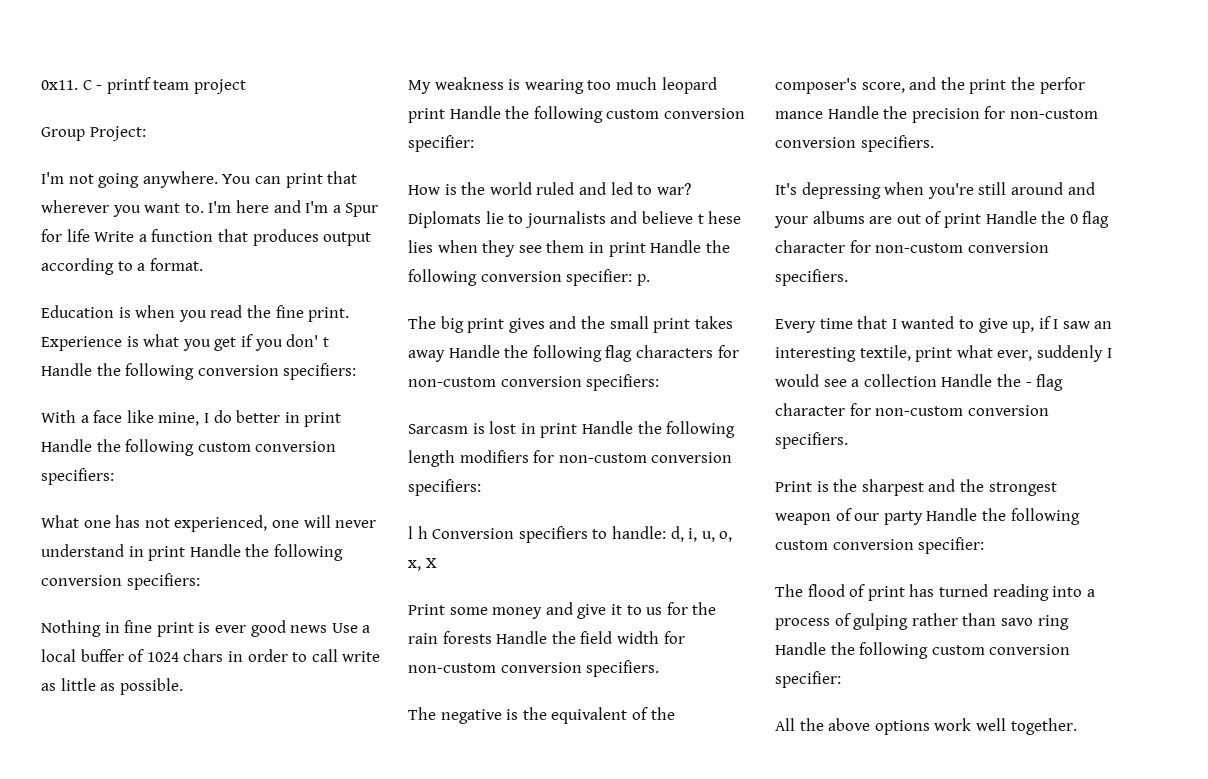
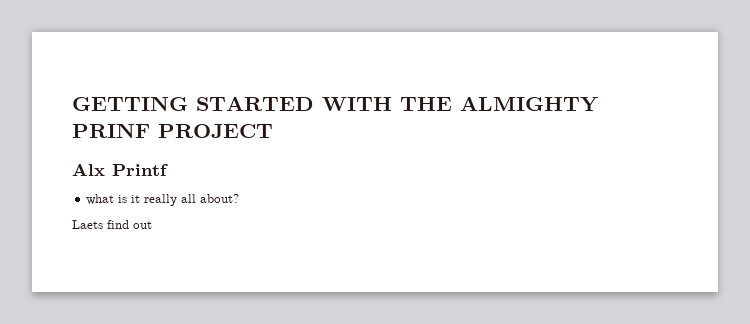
- 0x11. C - printf team project
- Group Project:
- I'm not going anywhere. You can print that wherever you want to. I'm here and I'm a Spur for life Write a function that produces output according to a format.
- Education is when you read the fine print. Experience is what you get if you don' t Handle the following conversion specifiers:
- With a face like mine, I do better in print Handle the following custom conversion specifiers:
- What one has not experienced, one will never understand in print Handle the following conversion specifiers:
- Nothing in fine print is ever good news Use a local buffer of 1024 chars in order to call write as little as possible.
- My weakness is wearing too much leopard print Handle the following custom conversion specifier:
- How is the world ruled and led to war? Diplomats lie to journalists and believe t hese lies when they see them in print Handle the following conversion specifier: p.
- The big print gives and the small print takes away Handle the following flag characters for non-custom conversion specifiers:
- Sarcasm is lost in print Handle the following length modifiers for non-custom conversion specifiers:
- l h Conversion specifiers to handle: d, i, u, o, x, X
- Print some money and give it to us for the rain forests Handle the field width for non-custom conversion specifiers.
- The negative is the equivalent of the composer's score, and the print the perfor mance Handle the precision for non-custom conversion specifiers.
- It's depressing when you're still around and your albums are out of print Handle the 0 flag character for non-custom conversion specifiers.
- Every time that I wanted to give up, if I saw an interesting textile, print what ever, suddenly I would see a collection Handle the - flag character for non-custom conversion specifiers.
- Print is the sharpest and the strongest weapon of our party Handle the following custom conversion specifier:
- The flood of print has turned reading into a process of gulping rather than savo ring Handle the following custom conversion specifier:
- All the above options work well together.
+ GETTING STARTED WITH THE ALMIGHTY PRINF PROJECT
+ Alx Printf
+ what is it really all about?
+ Laets find out

